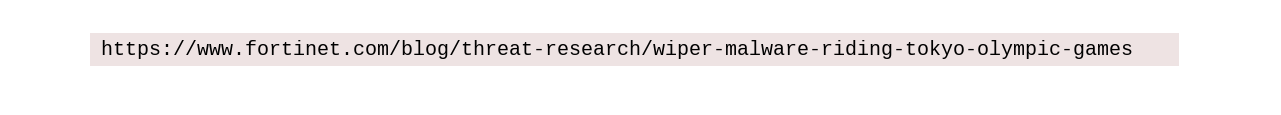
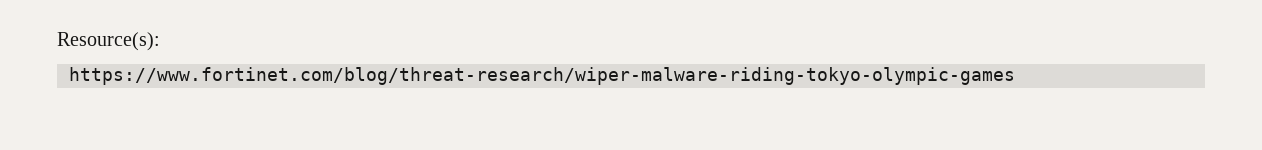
+ Resource(s):

